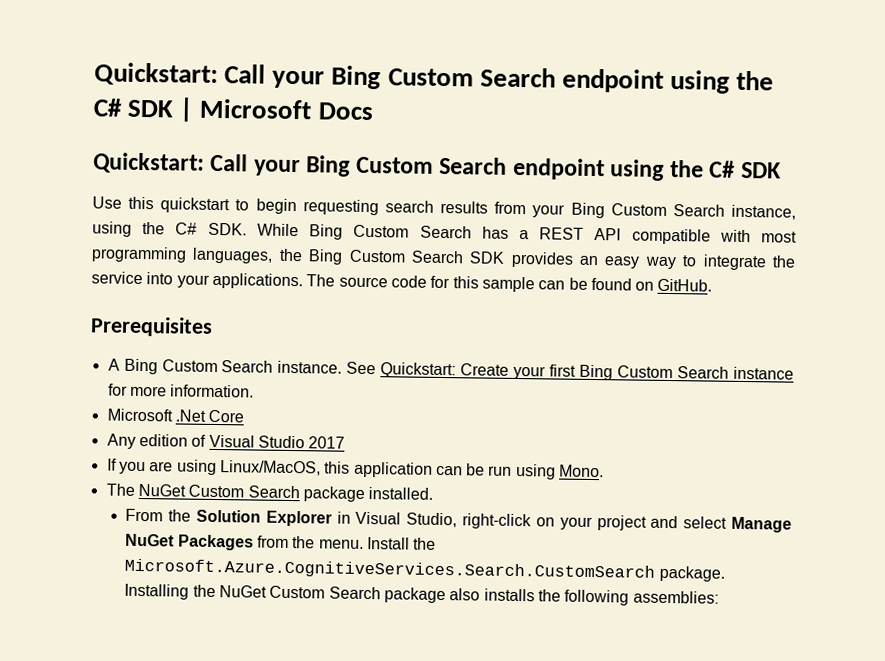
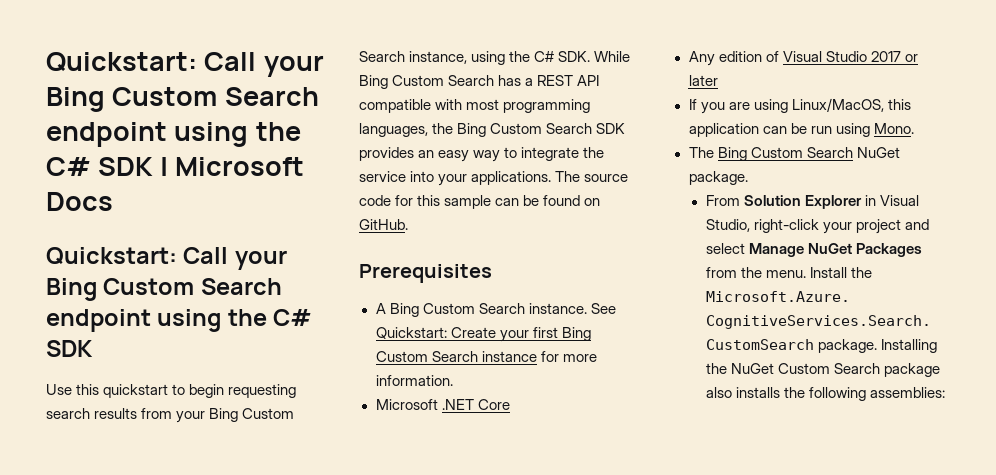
- Microsoft .Net Core
+ Microsoft .NET Core
- Any edition of Visual Studio 2017
+ Any edition of Visual Studio 2017 or later
- The NuGet Custom Search package installed.
+ The Bing Custom Search NuGet package.
- From the Solution Explorer in Visual Studio, right-click on your project and select Manage NuGet Packages from the menu.
+ From Solution Explorer in Visual Studio, right-click your project and select Manage NuGet Packages from the menu.

